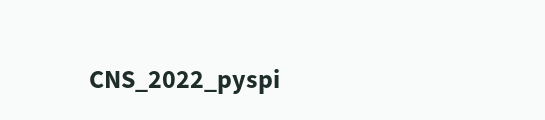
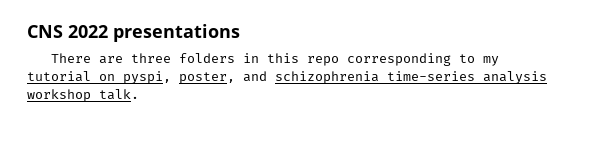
- CNS_2022_pyspi
+ CNS 2022 presentations
+ There are three folders in this repo corresponding to my tutorial on pyspi, poster, and schizophrenia time-series analysis workshop talk.

